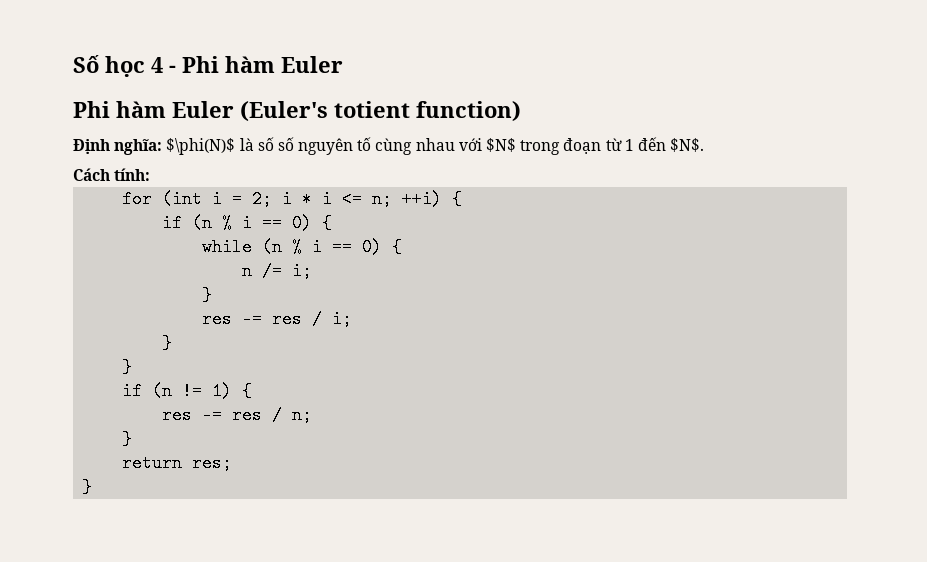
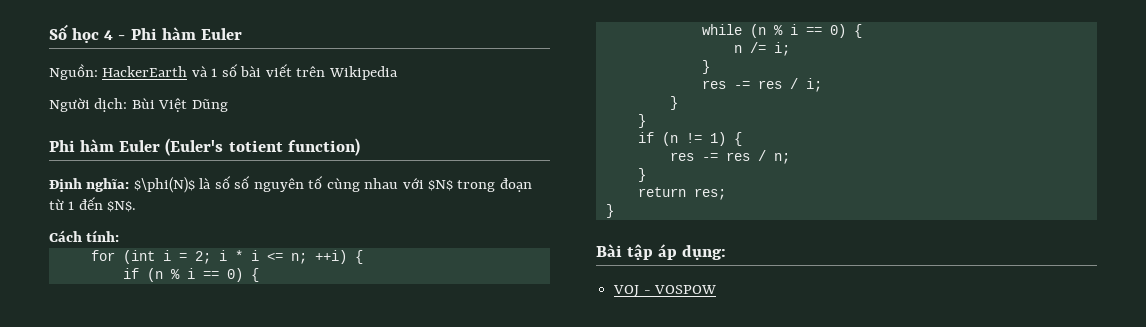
+ Nguồn: HackerEarth và 1 số bài viết trên Wikipedia
+ Người dịch: Bùi Việt Dũng
+ Bài tập áp dụng:
+ VOJ - VOSPOW

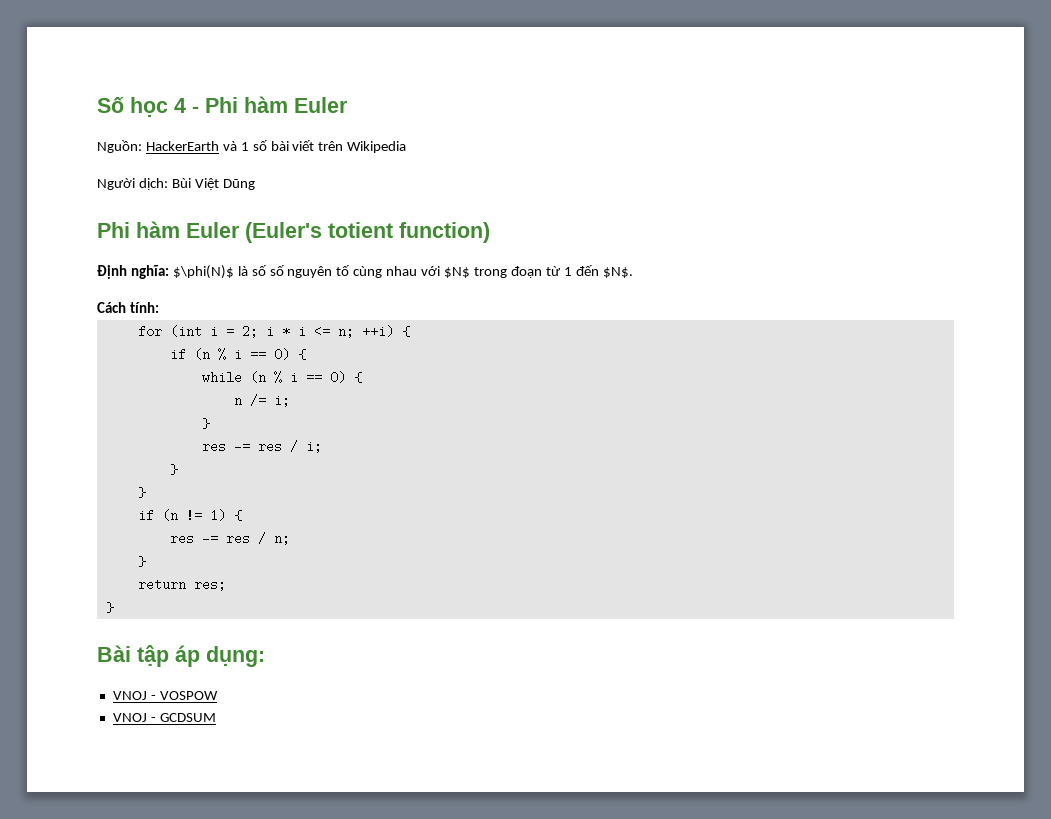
- VOJ - VOSPOW
+ VNOJ - VOSPOW
+ VNOJ - GCDSUM

